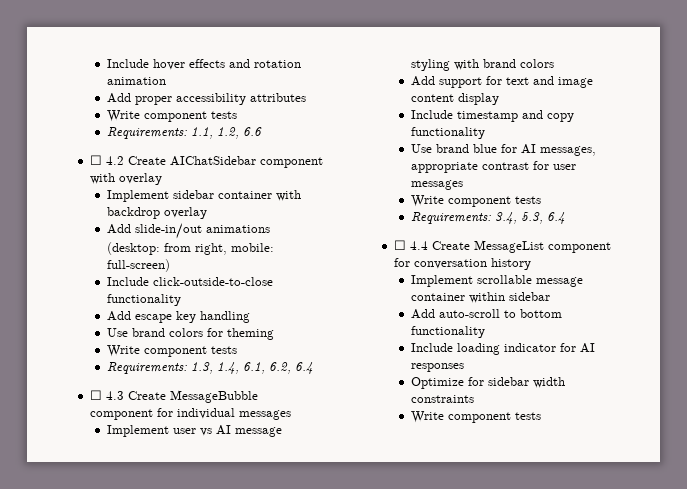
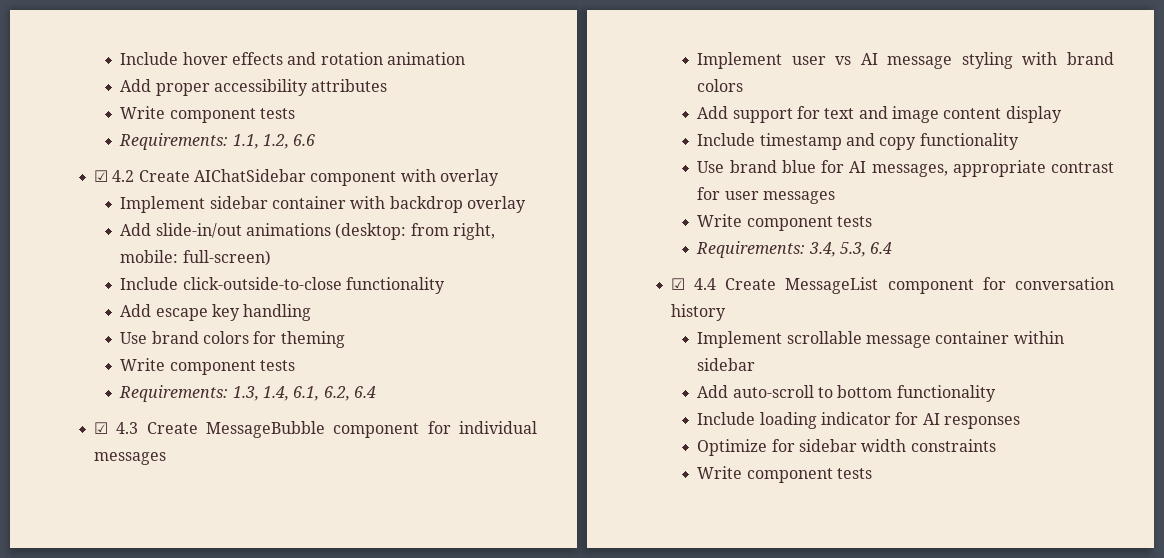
- ☐ 4.2 Create AIChatSidebar component with overlay
+ ☑ 4.2 Create AIChatSidebar component with overlay
- ☐ 4.3 Create MessageBubble component for individual messages
+ ☑ 4.3 Create MessageBubble component for individual messages
- ☐ 4.4 Create MessageList component for conversation history
+ ☑ 4.4 Create MessageList component for conversation history

